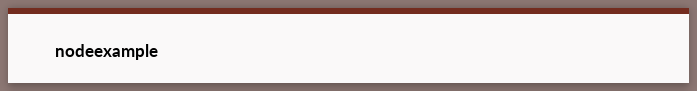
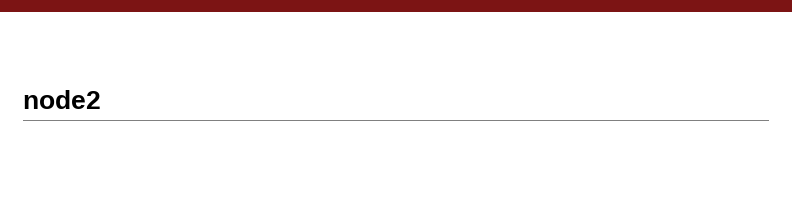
- nodeexample
+ node2

